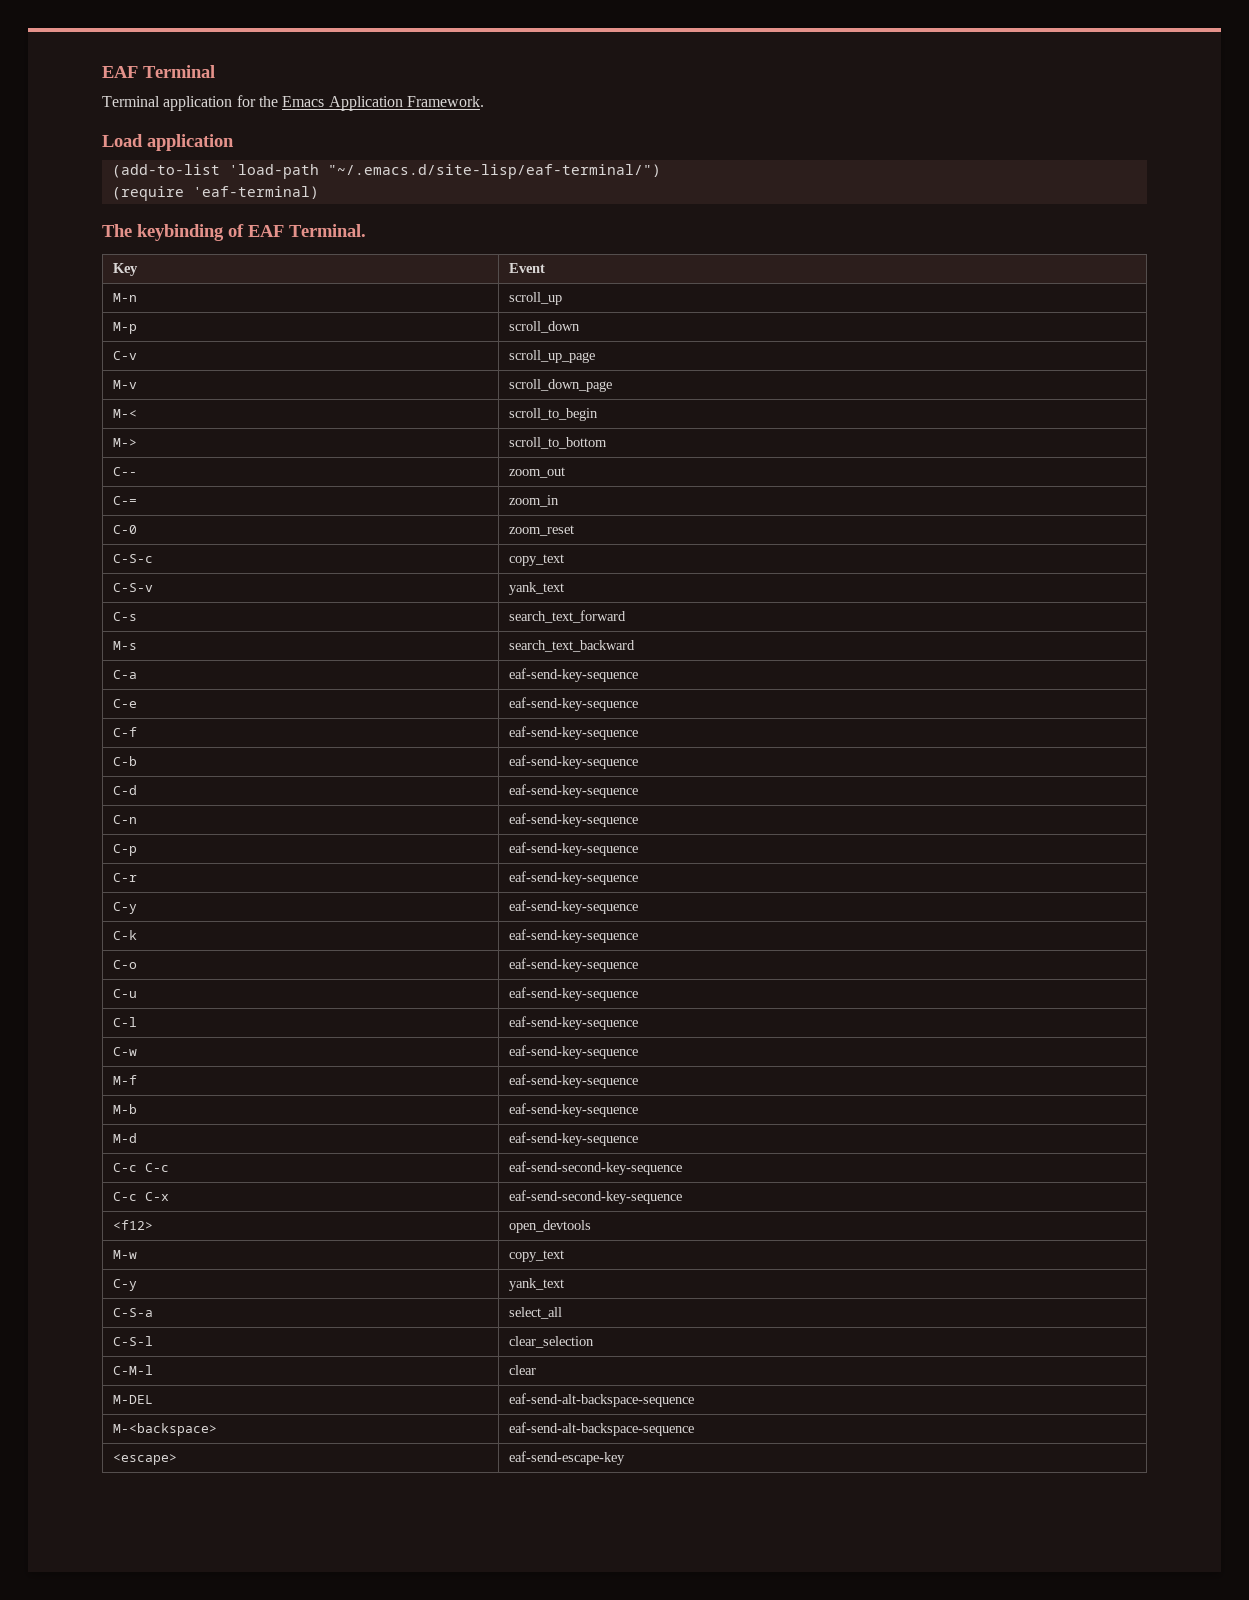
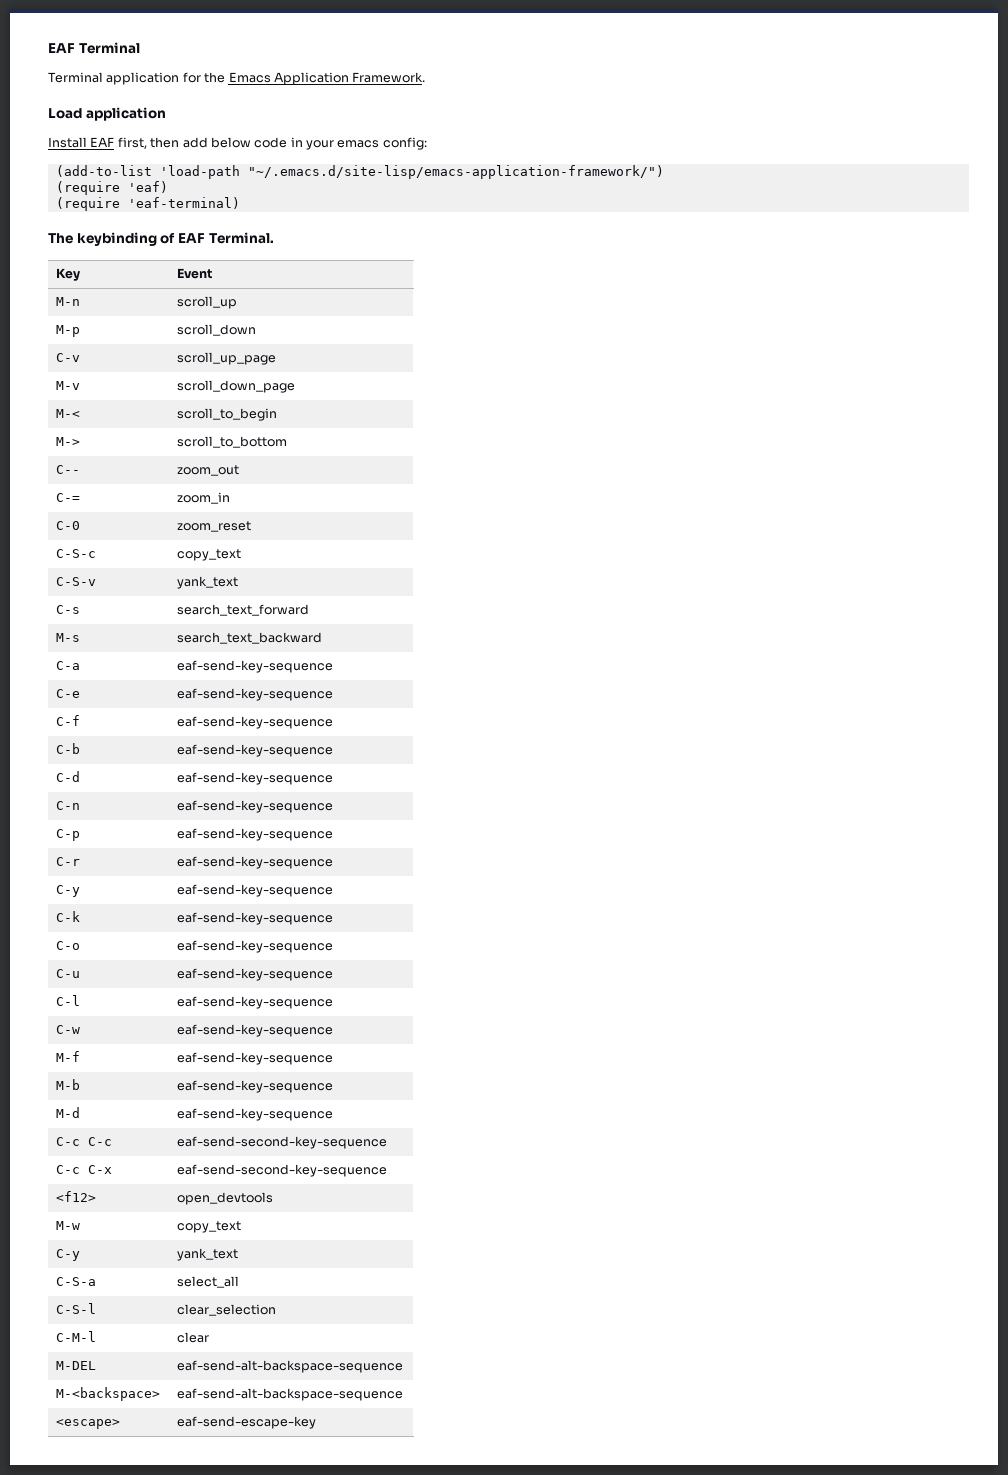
+ Install EAF first, then add below code in your emacs config:
- (add-to-list 'load-path "~/.emacs.d/site-lisp/eaf-terminal/")
+ (add-to-list 'load-path "~/.emacs.d/site-lisp/emacs-application-framework/")
+ (require 'eaf)

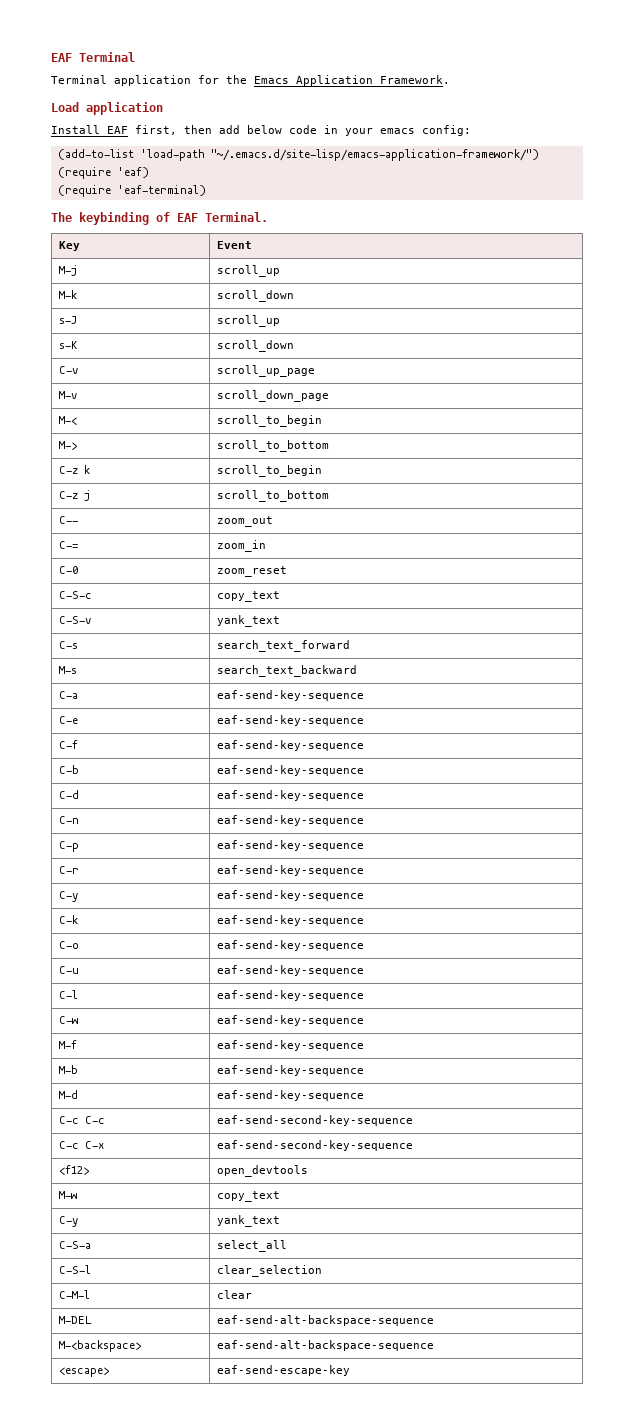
- M-n | scroll_up
- M-p | scroll_down
+ M-j | scroll_up
+ M-k | scroll_down
+ s-J | scroll_up
+ s-K | scroll_down
+ C-z k | scroll_to_begin
+ C-z j | scroll_to_bottom

